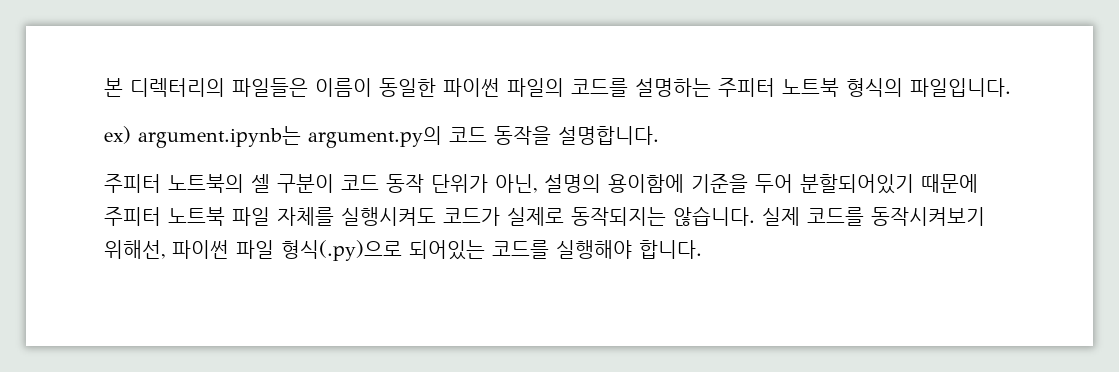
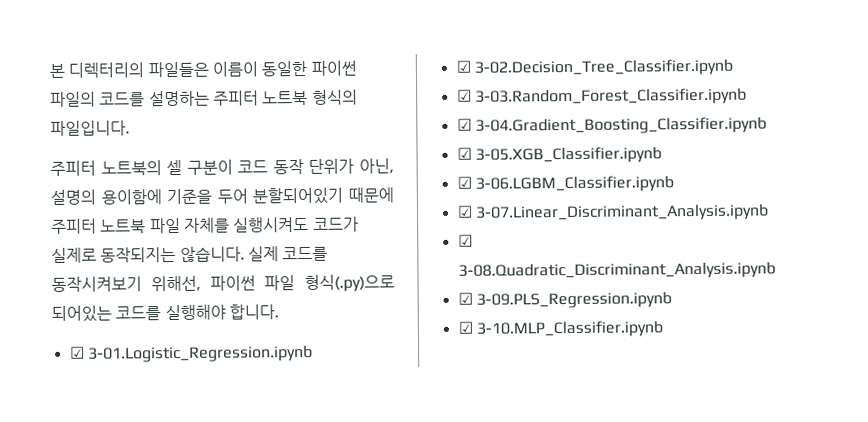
- ex) argument.ipynb는 argument.py의 코드 동작을 설명합니다.
+ ☑ 3-01.Logistic_Regression.ipynb
+ ☑ 3-02.Decision_Tree_Classifier.ipynb
+ ☑ 3-03.Random_Forest_Classifier.ipynb
+ ☑ 3-04.Gradient_Boosting_Classifier.ipynb
+ ☑ 3-05.XGB_Classifier.ipynb
+ ☑ 3-06.LGBM_Classifier.ipynb
+ ☑ 3-07.Linear_Discriminant_Analysis.ipynb
+ ☑ 3-08.Quadratic_Discriminant_Analysis.ipynb
+ ☑ 3-09.PLS_Regression.ipynb
+ ☑ 3-10.MLP_Classifier.ipynb

